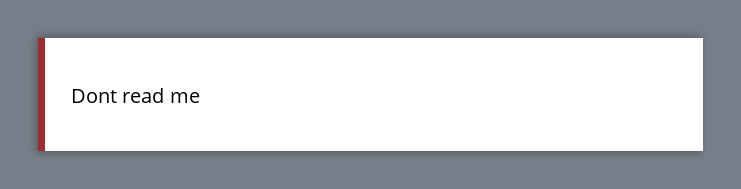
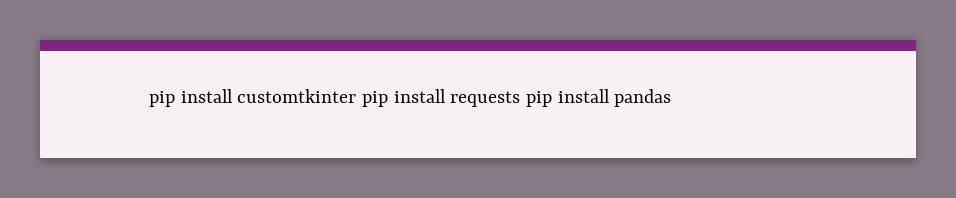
- Dont read me
+ pip install customtkinter pip install requests pip install pandas

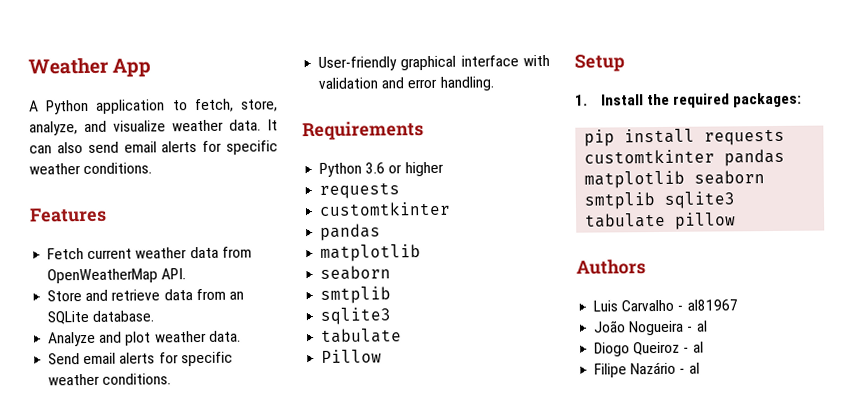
- pip install customtkinter pip install requests pip install pandas
+ Weather App
+ A Python application to fetch, store, analyze, and visualize weather data. It can also send email alerts for specific weather conditions.
+ Features
+ Fetch current weather data from OpenWeatherMap API.
+ Store and retrieve data from an SQLite database.
+ Analyze and plot weather data.
+ Send email alerts for specific weather conditions.
+ User-friendly graphical interface with validation and error handling.
+ Requirements
+ Python 3.6 or higher
+ requests
+ customtkinter
+ pandas
+ matplotlib
+ seaborn
+ smtplib
+ sqlite3
+ tabulate
+ Pillow
+ Setup
+ 1. Install the required packages:
+ pip install requests customtkinter pandas matplotlib seaborn smtplib sqlite3 tabulate pillow
+ Authors
+ Luis Carvalho - al81967
+ João Nogueira - al
+ Diogo Queiroz - al
+ Filipe Nazário - al

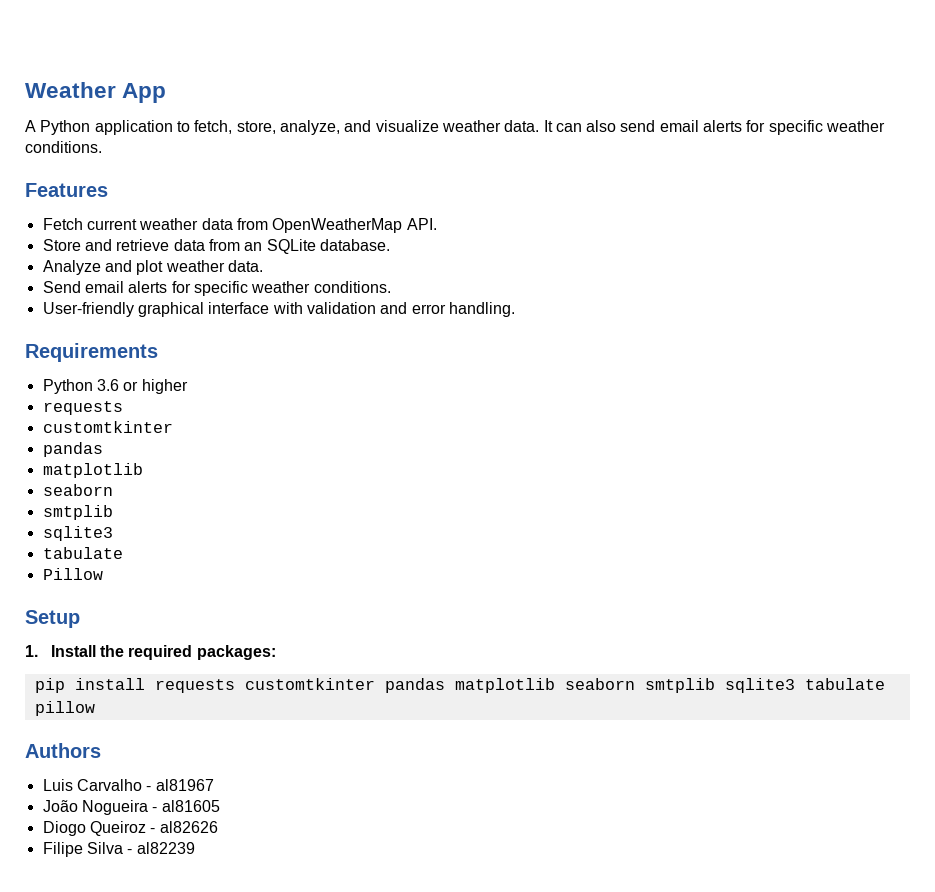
- João Nogueira - al
+ João Nogueira - al81605
- Diogo Queiroz - al
+ Diogo Queiroz - al82626
- Filipe Nazário - al
+ Filipe Silva - al82239

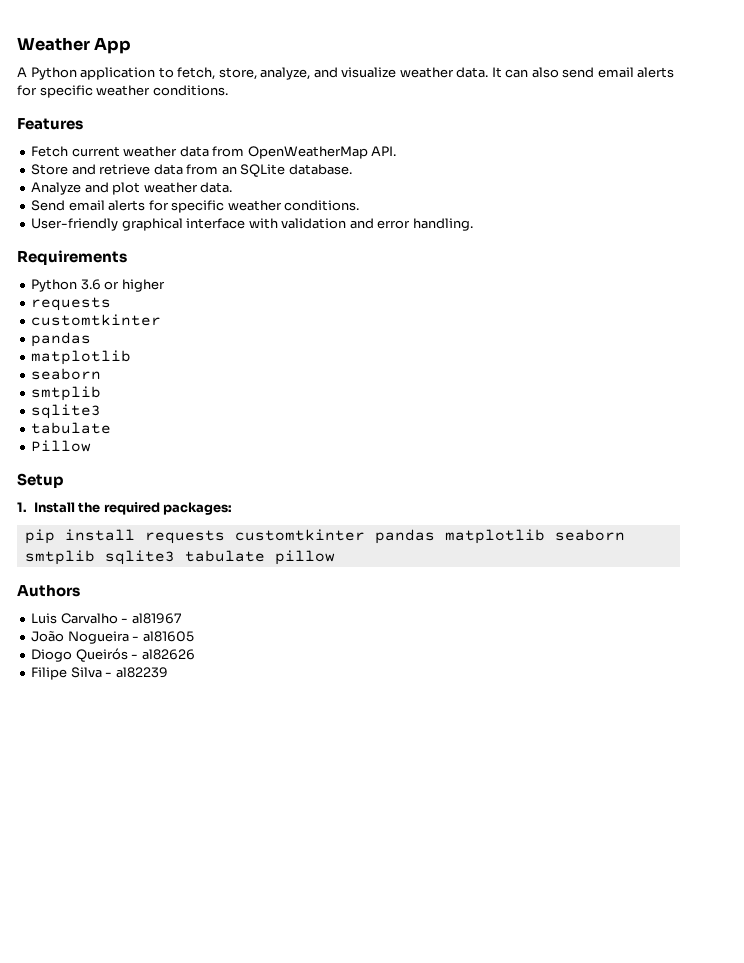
- Diogo Queiroz - al82626
+ Diogo Queirós - al82626

